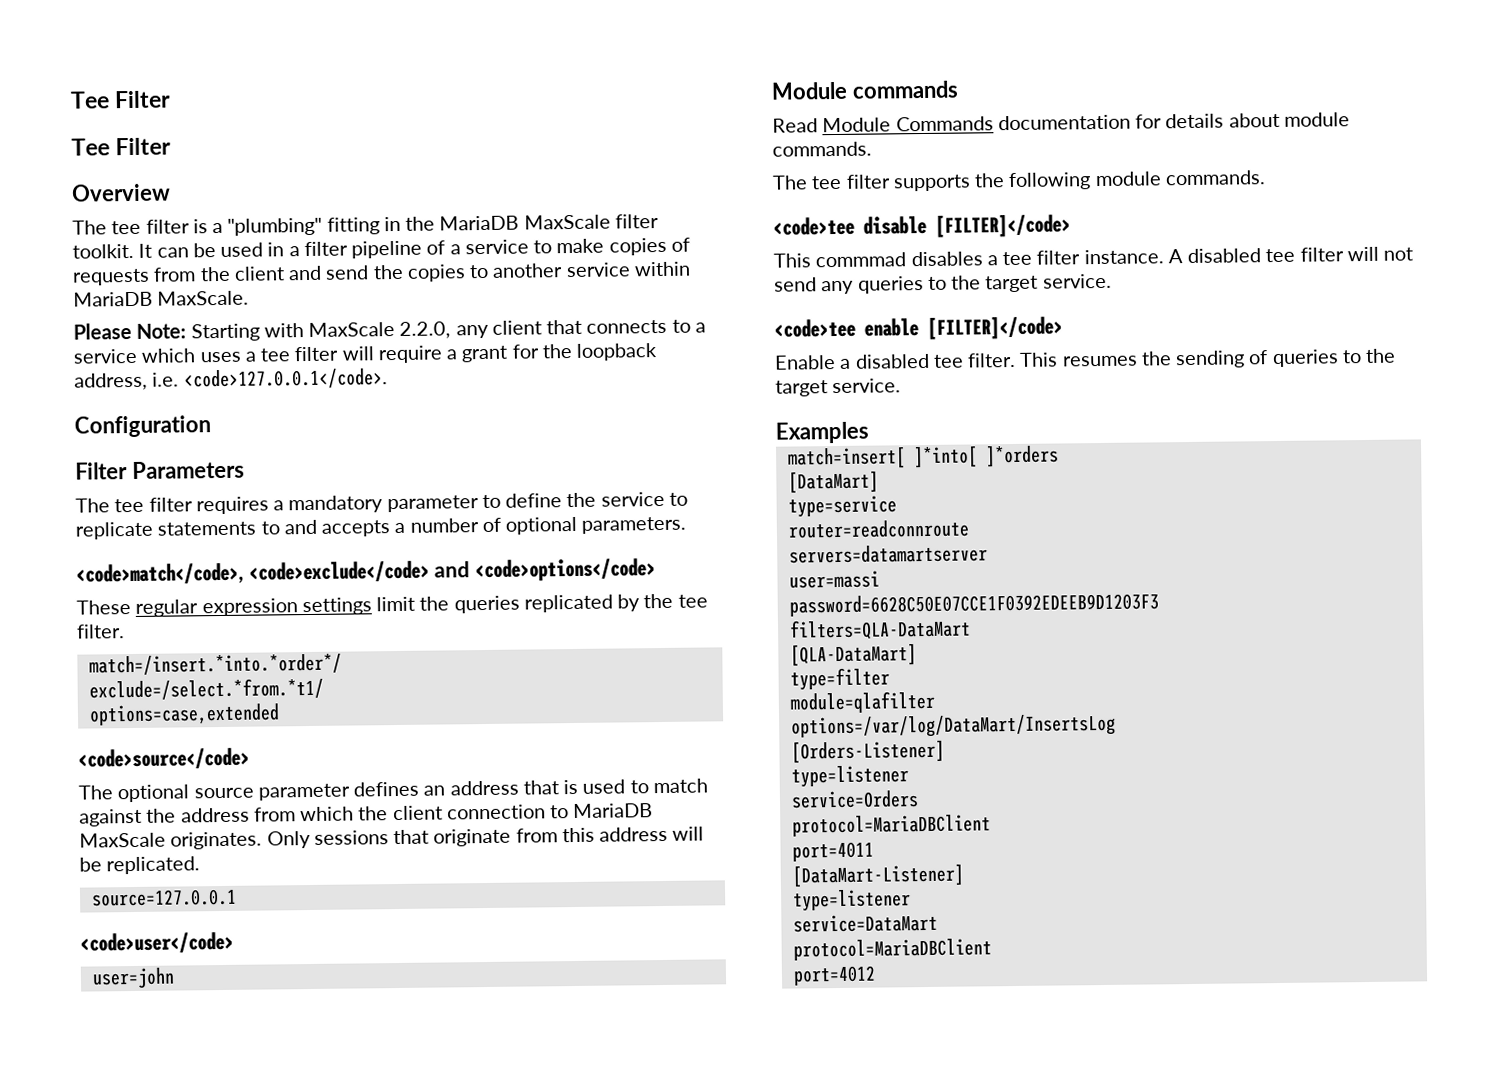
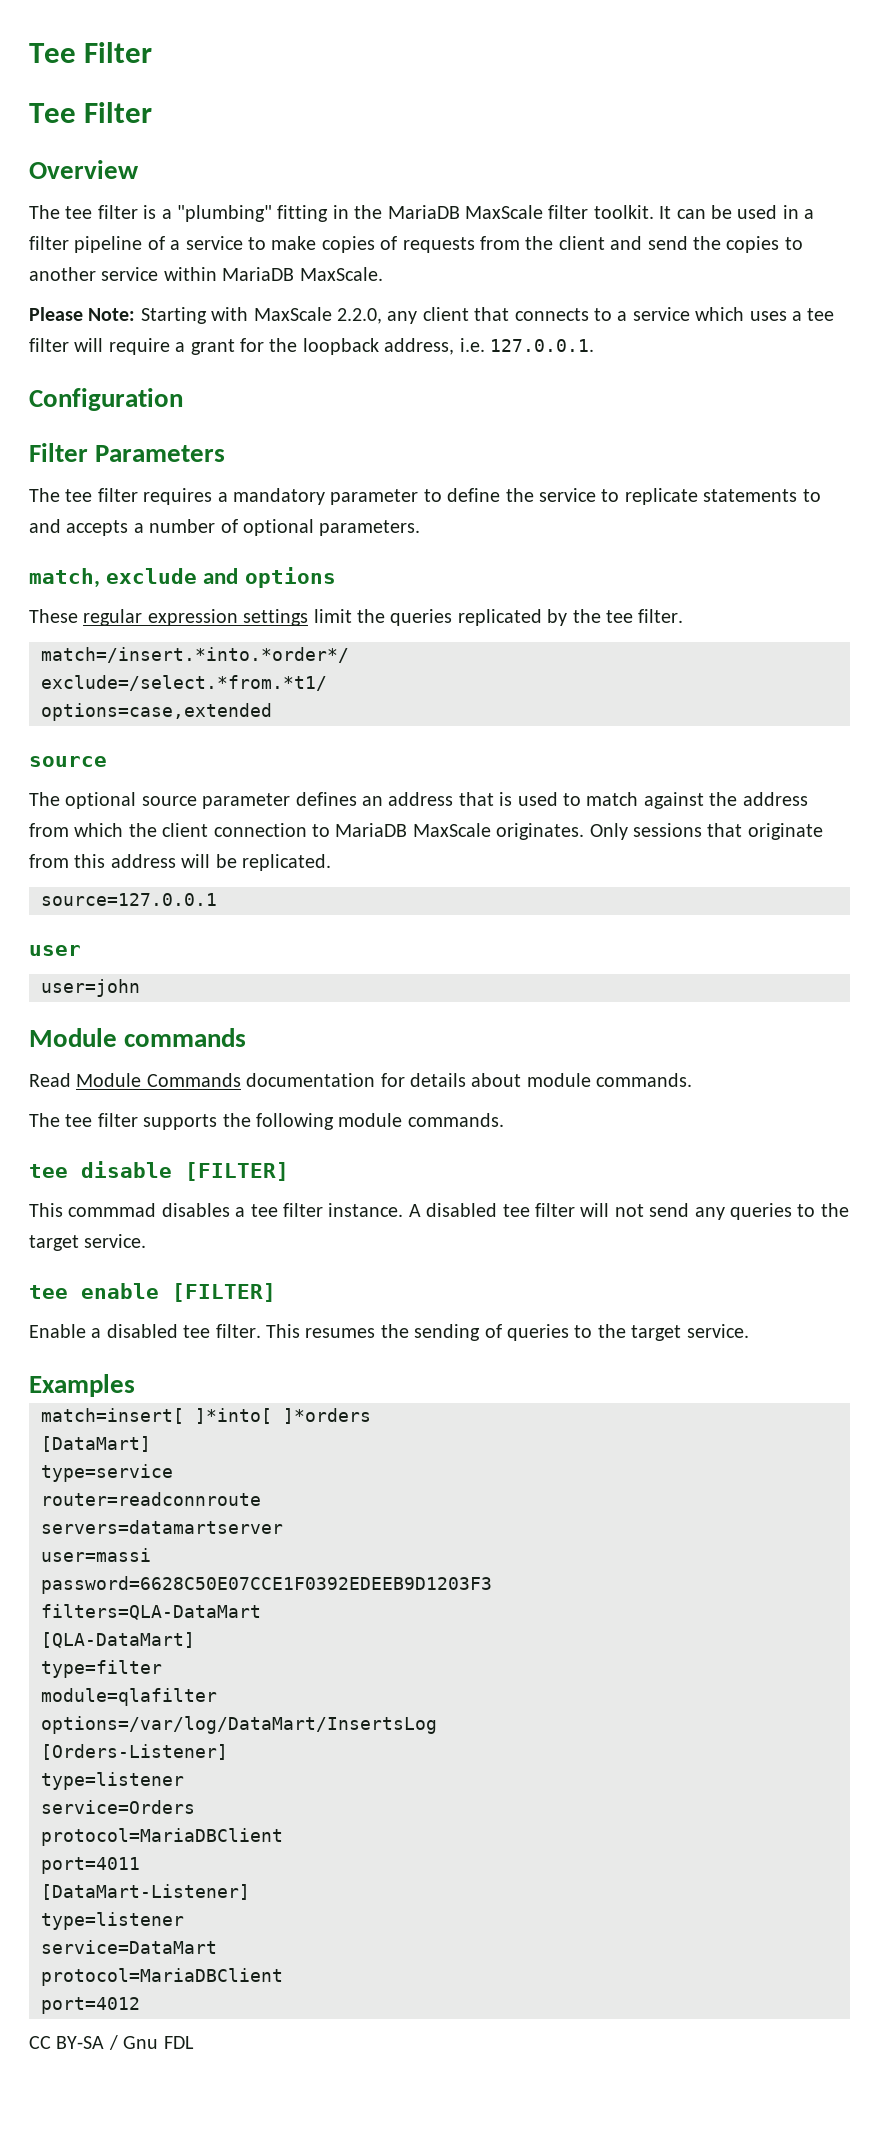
- Please Note: Starting with MaxScale 2.2.0, any client that connects to a service which uses a tee filter will require a grant for the loopback address, i.e. <code>127.0.0.1</code>.
+ Please Note: Starting with MaxScale 2.2.0, any client that connects to a service which uses a tee filter will require a grant for the loopback address, i.e. 127.0.0.1.
- <code>match</code>, <code>exclude</code> and <code>options</code>
+ match, exclude and options
  options=case,extended
- <code>source</code>
+ source
- <code>user</code>
+ user
- <code>tee disable [FILTER]</code>
+ tee disable [FILTER]
- <code>tee enable [FILTER]</code>
+ tee enable [FILTER]
+ CC BY-SA / Gnu FDL

